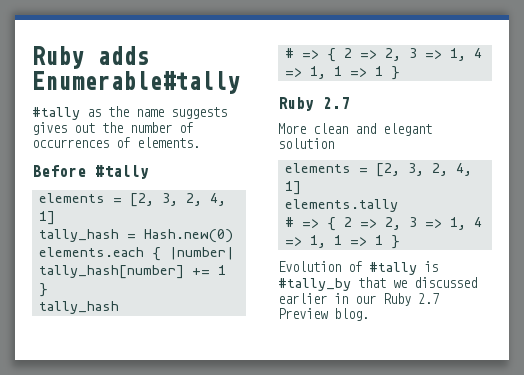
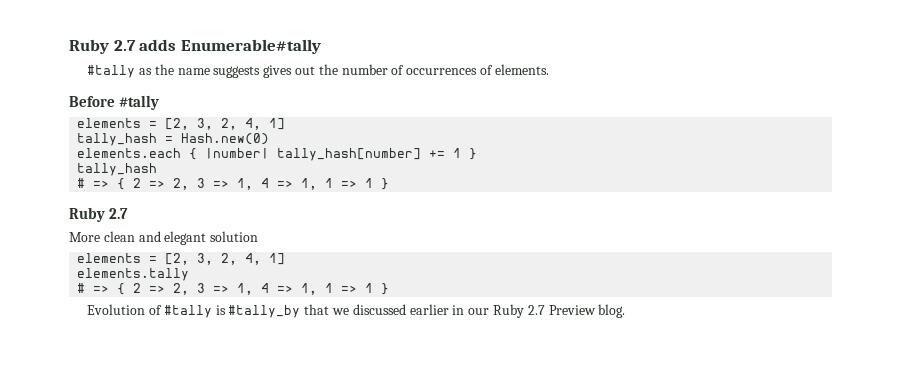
- Ruby adds Enumerable#tally
+ Ruby 2.7 adds Enumerable#tally

